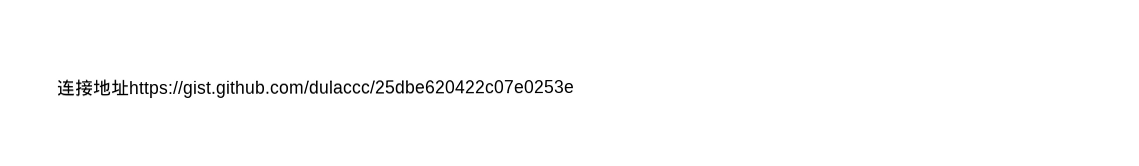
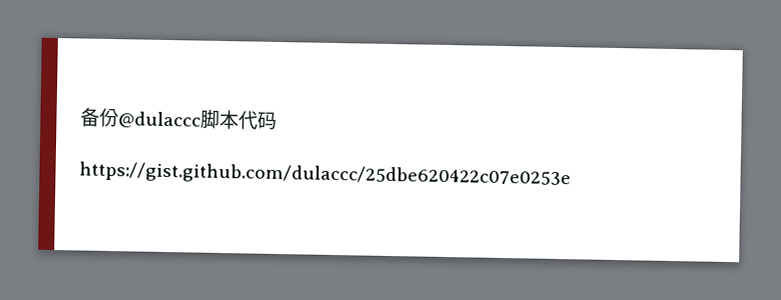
- 连接地址https://gist.github.com/dulaccc/25dbe620422c07e0253e
+ 备份@dulaccc脚本代码
+ https://gist.github.com/dulaccc/25dbe620422c07e0253e

